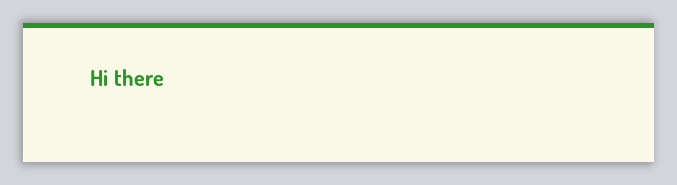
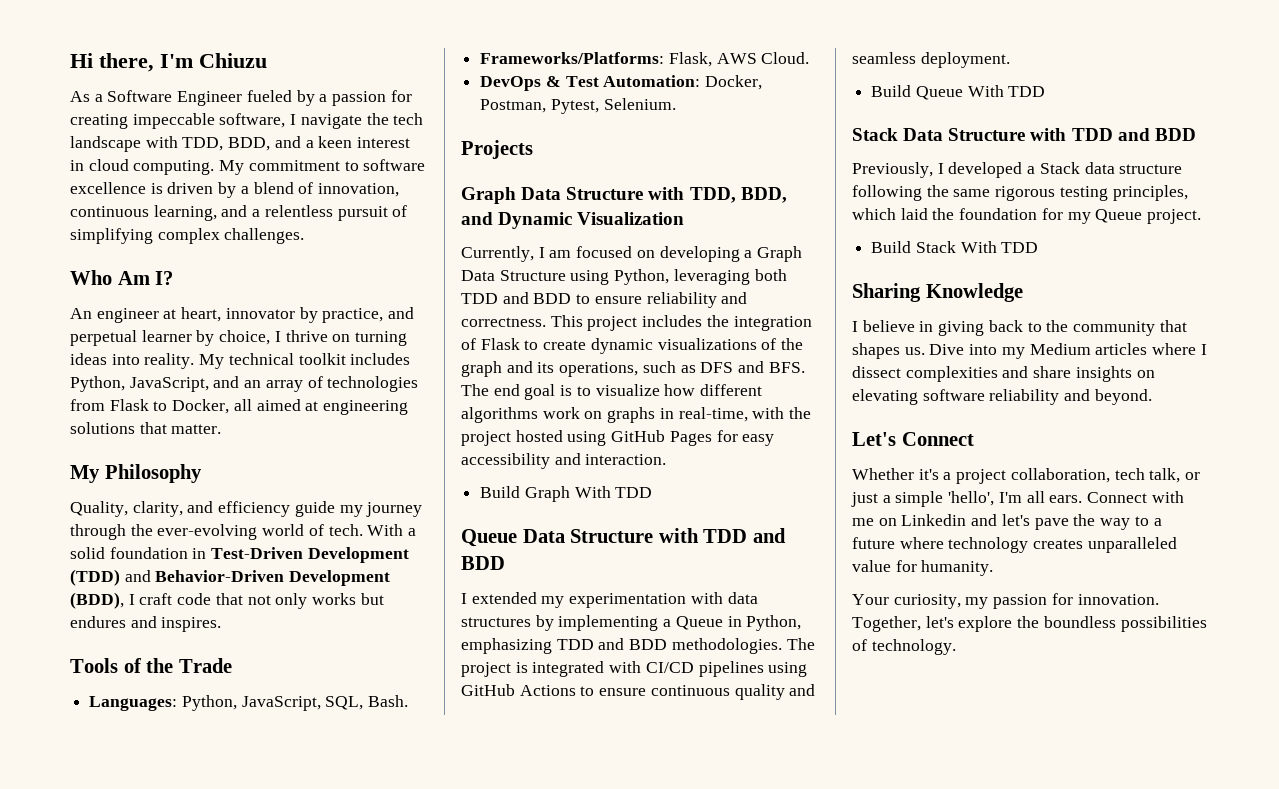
- Hi there
+ Hi there, I'm Chiuzu
+ As a Software Engineer fueled by a passion for creating impeccable software, I navigate the tech landscape with TDD, BDD, and a keen interest in cloud computing. My commitment to software excellence is driven by a blend of innovation, continuous learning, and a relentless pursuit of simplifying complex challenges.
+ Who Am I?
+ An engineer at heart, innovator by practice, and perpetual learner by choice, I thrive on turning ideas into reality. My technical toolkit includes Python, JavaScript, and an array of technologies from Flask to Docker, all aimed at engineering solutions that matter.
+ My Philosophy
+ Quality, clarity, and efficiency guide my journey through the ever-evolving world of tech. With a solid foundation in Test-Driven Development (TDD) and Behavior-Driven Development (BDD), I craft code that not only works but endures and inspires.
+ Tools of the Trade
+ Languages: Python, JavaScript, SQL, Bash.
+ Frameworks/Platforms: Flask, AWS Cloud.
+ DevOps & Test Automation: Docker, Postman, Pytest, Selenium.
+ Projects
+ Graph Data Structure with TDD, BDD, and Dynamic Visualization
+ Currently, I am focused on developing a Graph Data Structure using Python, leveraging both TDD and BDD to ensure reliability and correctness. This project includes the integration of Flask to create dynamic visualizations of the graph and its operations, such as DFS and BFS. The end goal is to visualize how different algorithms work on graphs in real-time, with the project hosted using GitHub Pages for easy accessibility and interaction.
+ Build Graph With TDD
+ Queue Data Structure with TDD and BDD
+ I extended my experimentation with data structures by implementing a Queue in Python, emphasizing TDD and BDD methodologies. The project is integrated with CI/CD pipelines using GitHub Actions to ensure continuous quality and seamless deployment.
+ Build Queue With TDD
+ Stack Data Structure with TDD and BDD
+ Previously, I developed a Stack data structure following the same rigorous testing principles, which laid the foundation for my Queue project.
+ Build Stack With TDD
+ Sharing Knowledge
+ I believe in giving back to the community that shapes us. Dive into my Medium articles where I dissect complexities and share insights on elevating software reliability and beyond.
+ Let's Connect
+ Whether it's a project collaboration, tech talk, or just a simple 'hello', I'm all ears. Connect with me on Linkedin and let's pave the way to a future where technology creates unparalleled value for humanity.
+ Your curiosity, my passion for innovation. Together, let's explore the boundless possibilities of technology.

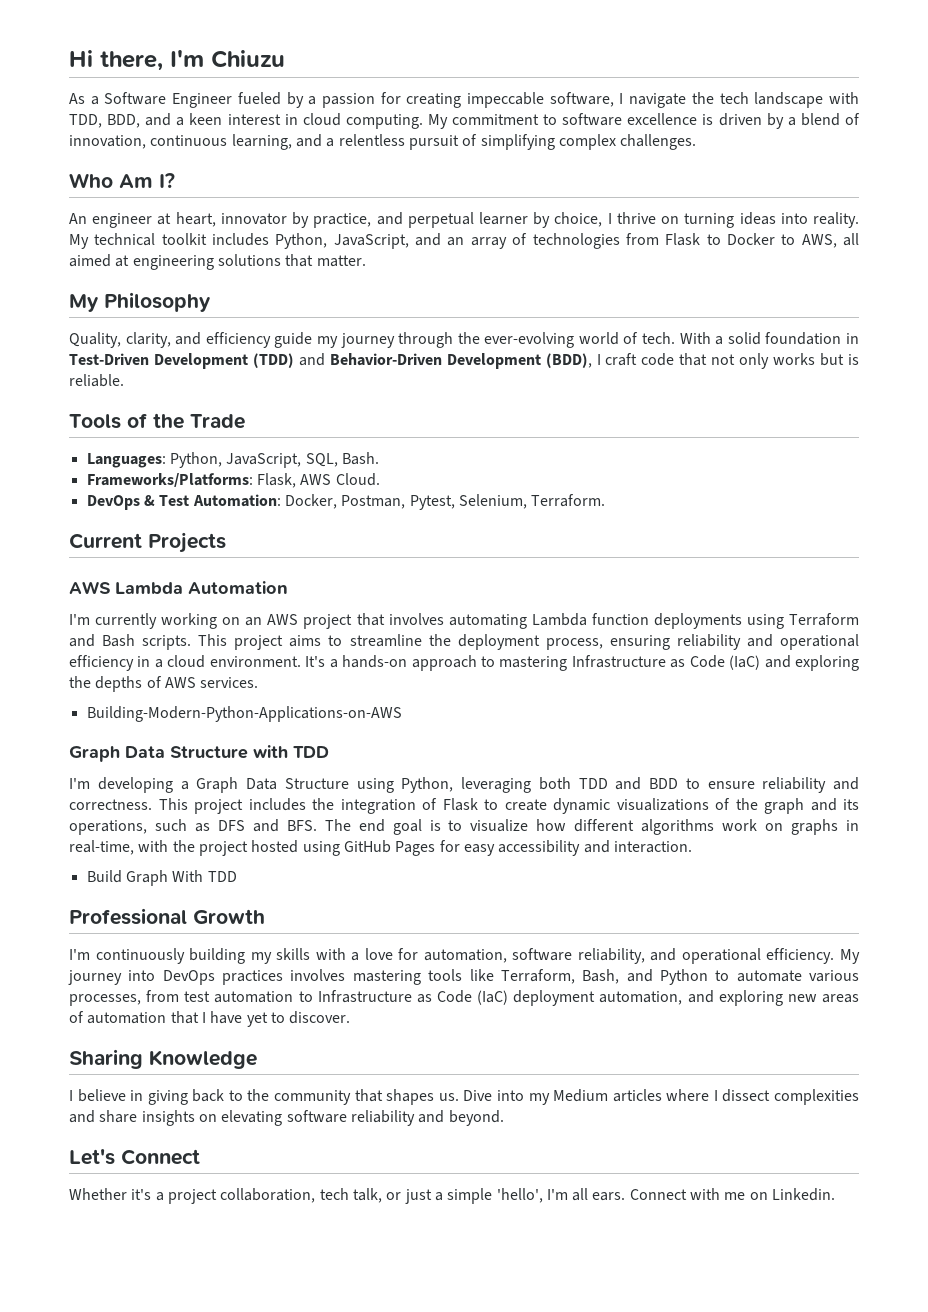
- My technical toolkit includes Python, JavaScript, and an array of technologies from Flask to Docker, all aimed at engineering solutions that matter.
+ My technical toolkit includes Python, JavaScript, and an array of technologies from Flask to Docker to AWS, all aimed at engineering solutions that matter.
- With a solid foundation in Test-Driven Development (TDD) and Behavior-Driven Development (BDD), I craft code that not only works but endures and inspires.
+ With a solid foundation in Test-Driven Development (TDD) and Behavior-Driven Development (BDD), I craft code that not only works but is reliable.
- DevOps & Test Automation: Docker, Postman, Pytest, Selenium.
- Projects
- Graph Data Structure with TDD, BDD, and Dynamic Visualization
- Currently, I am focused on developing a Graph Data Structure using Python, leveraging both TDD and BDD to ensure reliability and correctness.
+ DevOps & Test Automation: Docker, Postman, Pytest, Selenium, Terraform.
+ Current Projects
+ AWS Lambda Automation
+ I'm currently working on an AWS project that involves automating Lambda function deployments using Terraform and Bash scripts. This project aims to streamline the deployment process, ensuring reliability and operational efficiency in a cloud environment. It's a hands-on approach to mastering Infrastructure as Code (IaC) and exploring the depths of AWS services.
+ Building-Modern-Python-Applications-on-AWS
+ Graph Data Structure with TDD
+ I'm developing a Graph Data Structure using Python, leveraging both TDD and BDD to ensure reliability and correctness.
- Queue Data Structure with TDD and BDD
- I extended my experimentation with data structures by implementing a Queue in Python, emphasizing TDD and BDD methodologies. The project is integrated with CI/CD pipelines using GitHub Actions to ensure continuous quality and seamless deployment.
- Build Queue With TDD
- Stack Data Structure with TDD and BDD
- Previously, I developed a Stack data structure following the same rigorous testing principles, which laid the foundation for my Queue project.
- Build Stack With TDD
+ Professional Growth
+ I'm continuously building my skills with a love for automation, software reliability, and operational efficiency. My journey into DevOps practices involves mastering tools like Terraform, Bash, and Python to automate various processes, from test automation to Infrastructure as Code (IaC) deployment automation, and exploring new areas of automation that I have yet to discover.
- Connect with me on Linkedin and let's pave the way to a future where technology creates unparalleled value for humanity.
- Your curiosity, my passion for innovation. Together, let's explore the boundless possibilities of technology.
+ Connect with me on Linkedin.

